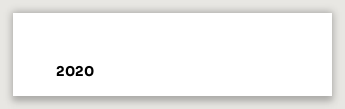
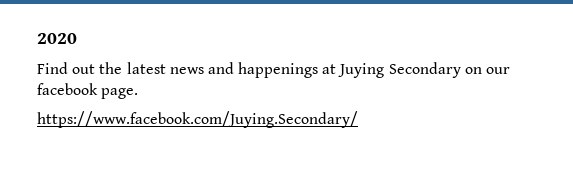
+ Find out the latest news and happenings at Juying Secondary on our facebook page.
+ https://www.facebook.com/Juying.Secondary/

